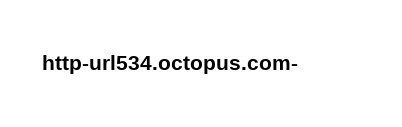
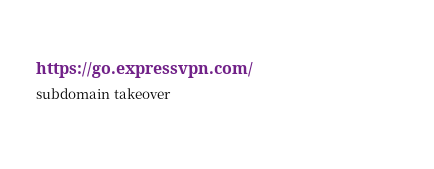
- http-url534.octopus.com-
+ https://go.expressvpn.com/
+ subdomain takeover

